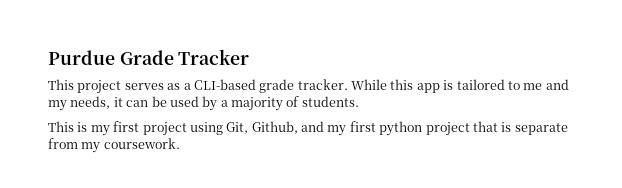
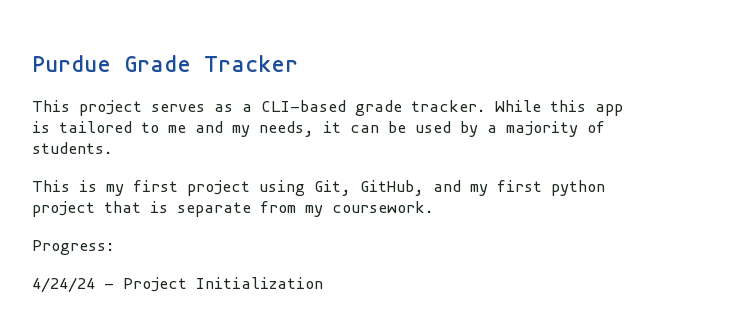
- This is my first project using Git, Github, and my first python project that is separate from my coursework.
+ This is my first project using Git, GitHub, and my first python project that is separate from my coursework.
+ Progress:
+ 4/24/24 - Project Initialization

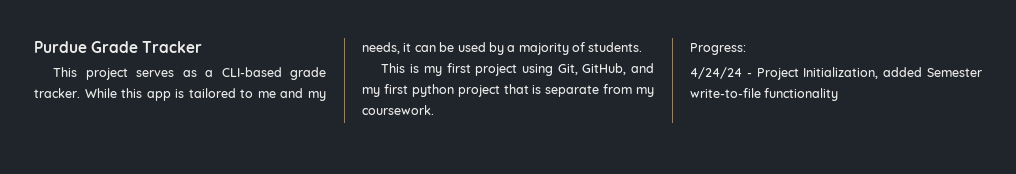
- 4/24/24 - Project Initialization
+ 4/24/24 - Project Initialization, added Semester write-to-file functionality

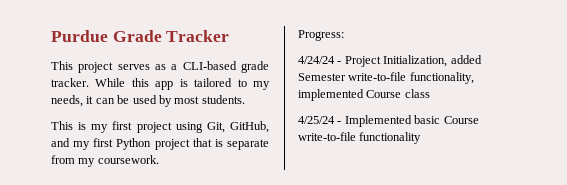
- While this app is tailored to me and my needs, it can be used by a majority of students.
+ While this app is tailored to my needs, it can be used by most students.
- This is my first project using Git, GitHub, and my first python project that is separate from my coursework.
+ This is my first project using Git, GitHub, and my first Python project that is separate from my coursework.
- 4/24/24 - Project Initialization, added Semester write-to-file functionality
+ 4/24/24 - Project Initialization, added Semester write-to-file functionality, implemented Course class
+ 4/25/24 - Implemented basic Course write-to-file functionality

